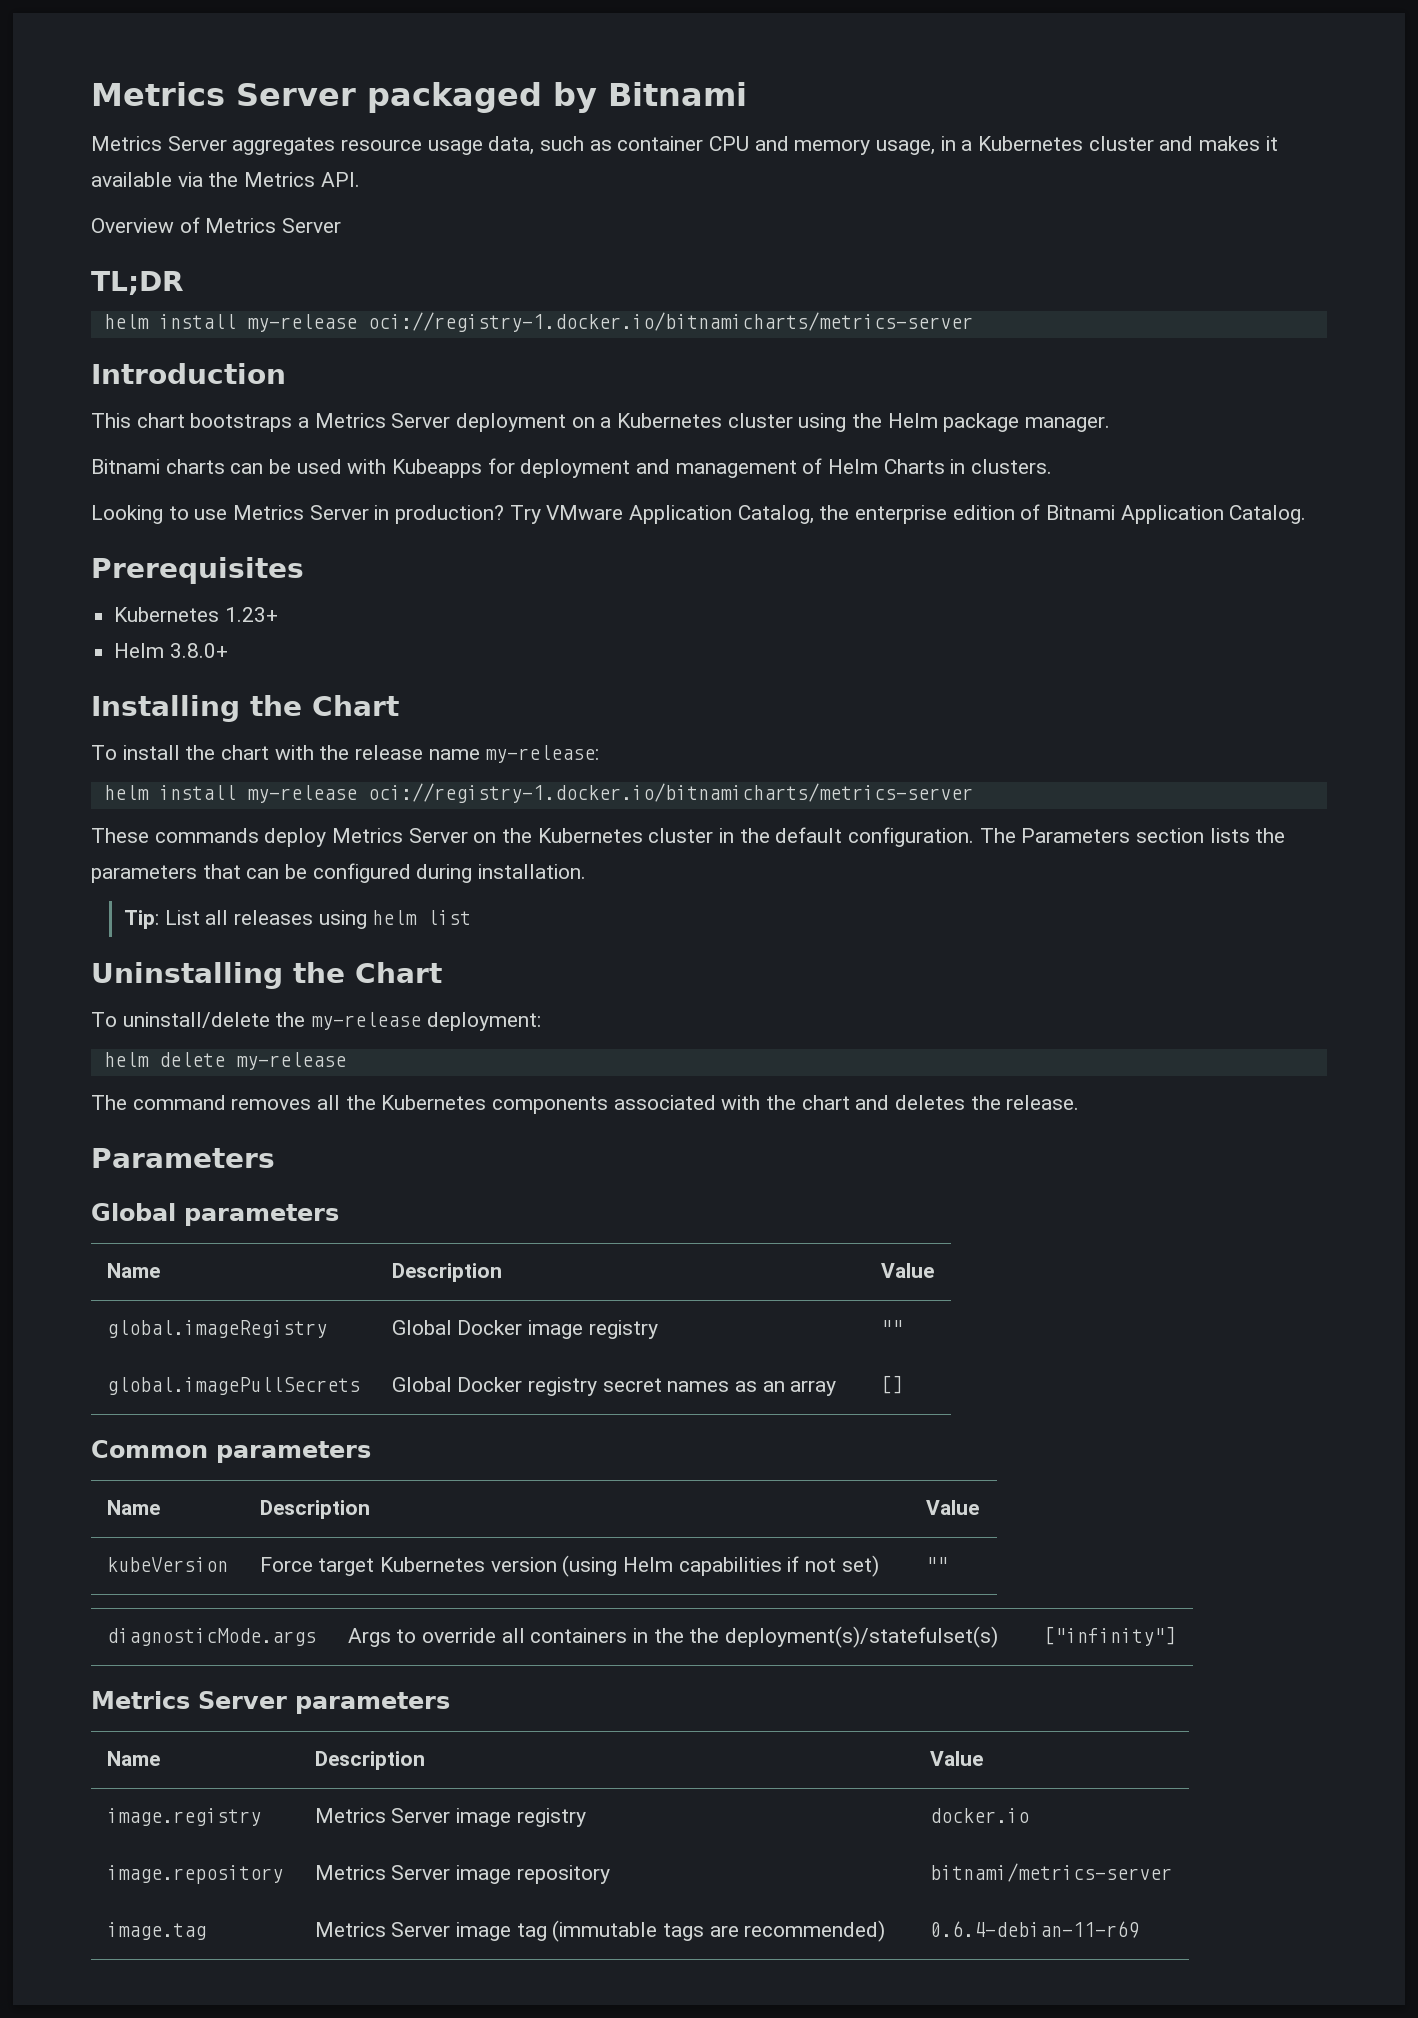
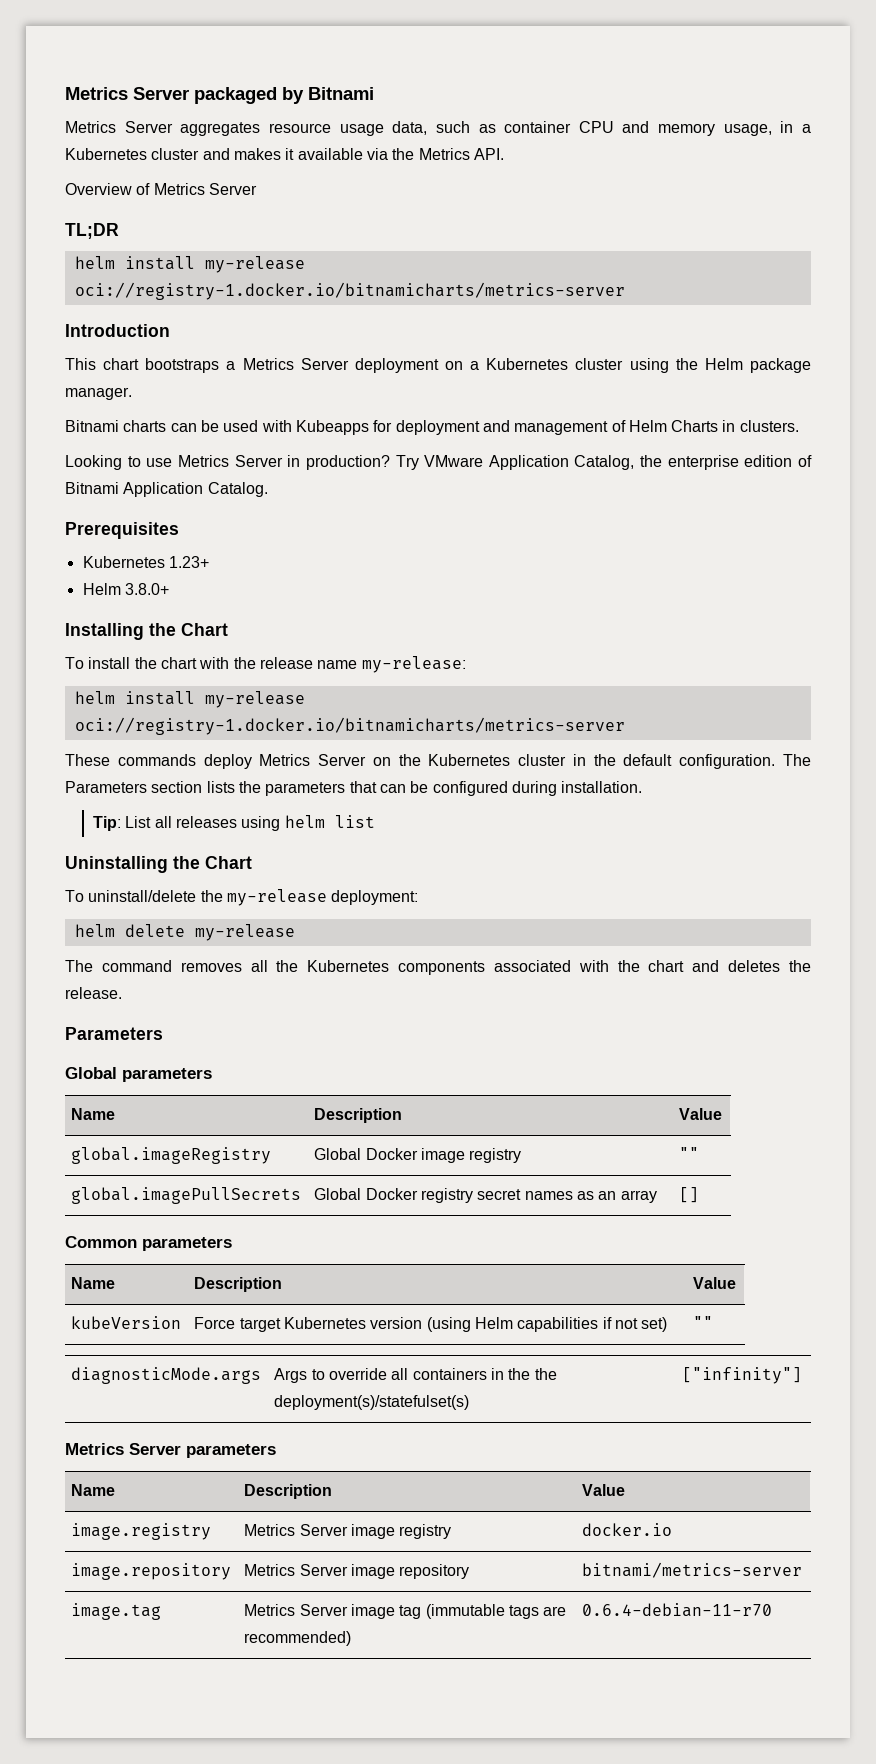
- image.tag | Metrics Server image tag (immutable tags are recommended) | 0.6.4-debian-11-r69
+ image.tag | Metrics Server image tag (immutable tags are recommended) | 0.6.4-debian-11-r70

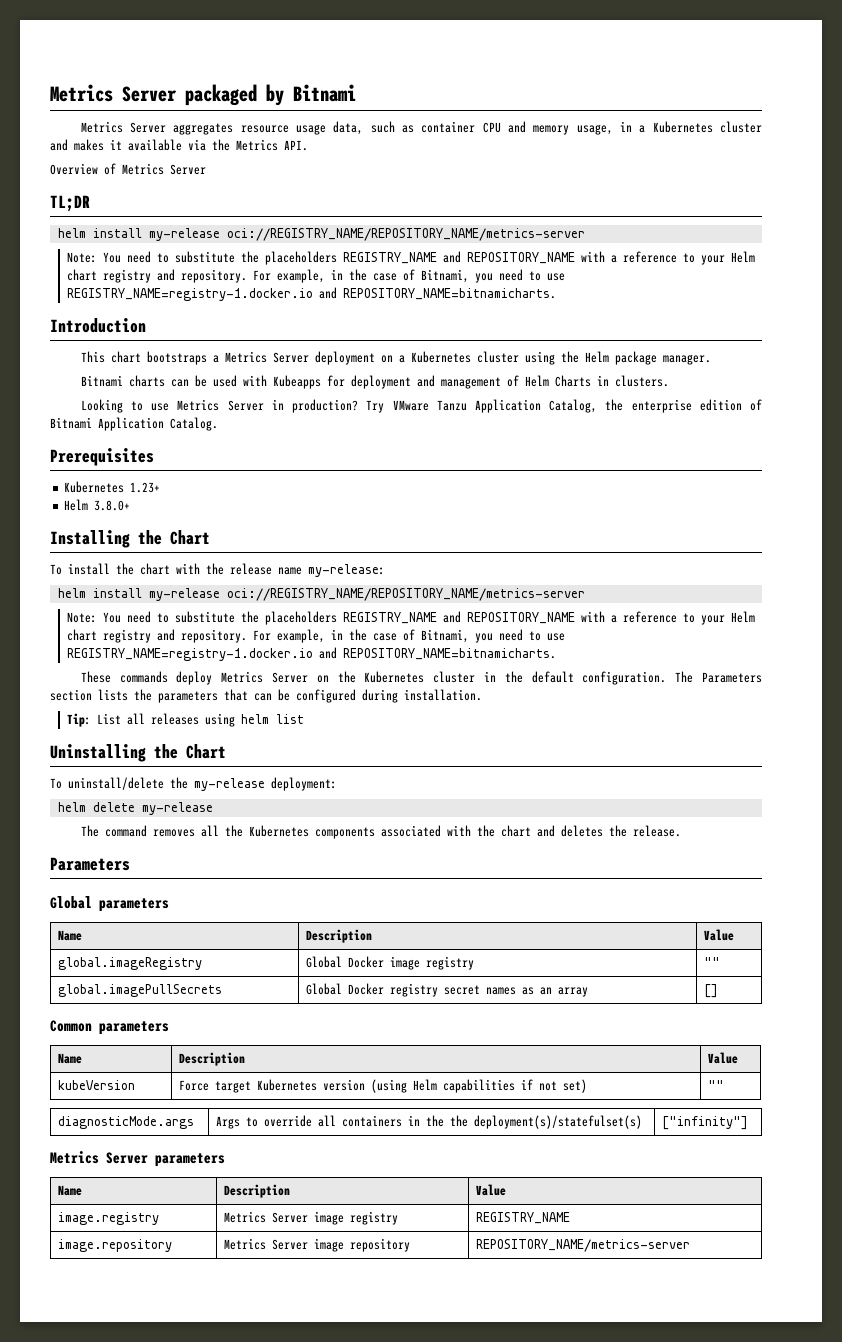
  TL;DR
- helm install my-release oci://registry-1.docker.io/bitnamicharts/metrics-server
+ helm install my-release oci://REGISTRY_NAME/REPOSITORY_NAME/metrics-server
+ Note: You need to substitute the placeholders REGISTRY_NAME and REPOSITORY_NAME with a reference to your Helm chart registry and repository. For example, in the case of Bitnami, you need to use REGISTRY_NAME=registry-1.docker.io and REPOSITORY_NAME=bitnamicharts.
- Try VMware Application Catalog, the enterprise edition of Bitnami Application Catalog.
+ Try VMware Tanzu Application Catalog, the enterprise edition of Bitnami Application Catalog.
  To install the chart with the release name my-release:
- helm install my-release oci://registry-1.docker.io/bitnamicharts/metrics-server
+ helm install my-release oci://REGISTRY_NAME/REPOSITORY_NAME/metrics-server
+ Note: You need to substitute the placeholders REGISTRY_NAME and REPOSITORY_NAME with a reference to your Helm chart registry and repository. For example, in the case of Bitnami, you need to use REGISTRY_NAME=registry-1.docker.io and REPOSITORY_NAME=bitnamicharts.
- image.registry | Metrics Server image registry | docker.io
+ image.registry | Metrics Server image registry | REGISTRY_NAME
- image.repository | Metrics Server image repository | bitnami/metrics-server
- image.tag | Metrics Server image tag (immutable tags are recommended) | 0.6.4-debian-11-r70
+ image.repository | Metrics Server image repository | REPOSITORY_NAME/metrics-server

